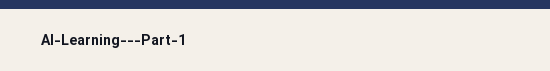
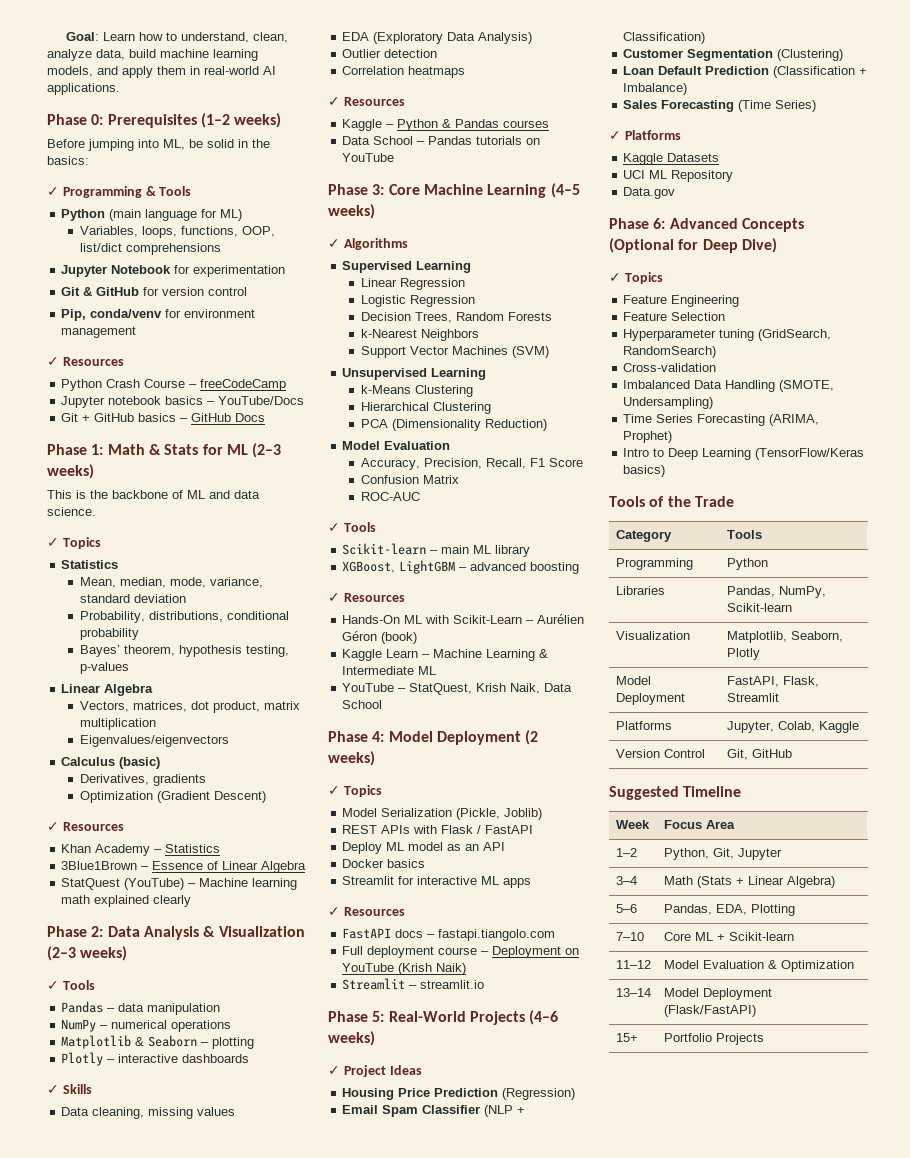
- AI-Learning---Part-1
+ Goal: Learn how to understand, clean, analyze data, build machine learning models, and apply them in real-world AI applications.
+ Phase 0: Prerequisites (1–2 weeks)
+ Before jumping into ML, be solid in the basics:
+ ✓ Programming & Tools
+ Python (main language for ML)
+ Variables, loops, functions, OOP, list/dict comprehensions
+ Jupyter Notebook for experimentation
+ Git & GitHub for version control
+ Pip, conda/venv for environment management
+ ✓ Resources
+ Python Crash Course – freeCodeCamp
+ Jupyter notebook basics – YouTube/Docs
+ Git + GitHub basics – GitHub Docs
+ Phase 1: Math & Stats for ML (2–3 weeks)
+ This is the backbone of ML and data science.
+ ✓ Topics
+ Statistics
+ Mean, median, mode, variance, standard deviation
+ Probability, distributions, conditional probability
+ Bayes’ theorem, hypothesis testing, p-values
+ Linear Algebra
+ Vectors, matrices, dot product, matrix multiplication
+ Eigenvalues/eigenvectors
+ Calculus (basic)
+ Derivatives, gradients
+ Optimization (Gradient Descent)
+ ✓ Resources
+ Khan Academy – Statistics
+ 3Blue1Brown – Essence of Linear Algebra
+ StatQuest (YouTube) – Machine learning math explained clearly
+ Phase 2: Data Analysis & Visualization (2–3 weeks)
+ ✓ Tools
+ Pandas – data manipulation
+ NumPy – numerical operations
+ Matplotlib & Seaborn – plotting
+ Plotly – interactive dashboards
+ ✓ Skills
+ Data cleaning, missing values
+ EDA (Exploratory Data Analysis)
+ Outlier detection
+ Correlation heatmaps
+ ✓ Resources
+ Kaggle – Python & Pandas courses
+ Data School – Pandas tutorials on YouTube
+ Phase 3: Core Machine Learning (4–5 weeks)
+ ✓ Algorithms
+ Supervised Learning
+ Linear Regression
+ Logistic Regression
+ Decision Trees, Random Forests
+ k-Nearest Neighbors
+ Support Vector Machines (SVM)
+ Unsupervised Learning
+ k-Means Clustering
+ Hierarchical Clustering
+ PCA (Dimensionality Reduction)
+ Model Evaluation
+ Accuracy, Precision, Recall, F1 Score
+ Confusion Matrix
+ ROC-AUC
+ ✓ Tools
+ Scikit-learn – main ML library
+ XGBoost, LightGBM – advanced boosting
+ ✓ Resources
+ Hands-On ML with Scikit-Learn – Aurélien Géron (book)
+ Kaggle Learn – Machine Learning & Intermediate ML
+ YouTube – StatQuest, Krish Naik, Data School
+ Phase 4: Model Deployment (2 weeks)
+ ✓ Topics
+ Model Serialization (Pickle, Joblib)
+ REST APIs with Flask / FastAPI
+ Deploy ML model as an API
+ Docker basics
+ Streamlit for interactive ML apps
+ ✓ Resources
+ FastAPI docs – fastapi.tiangolo.com
+ Full deployment course – Deployment on YouTube (Krish Naik)
+ Streamlit – streamlit.io
+ Phase 5: Real-World Projects (4–6 weeks)
+ ✓ Project Ideas
+ Housing Price Prediction (Regression)
+ Email Spam Classifier (NLP + Classification)
+ Customer Segmentation (Clustering)
+ Loan Default Prediction (Classification + Imbalance)
+ Sales Forecasting (Time Series)
+ ✓ Platforms
+ Kaggle Datasets
+ UCI ML Repository
+ Data.gov
+ Phase 6: Advanced Concepts (Optional for Deep Dive)
+ ✓ Topics
+ Feature Engineering
+ Feature Selection
+ Hyperparameter tuning (GridSearch, RandomSearch)
+ Cross-validation
+ Imbalanced Data Handling (SMOTE, Undersampling)
+ Time Series Forecasting (ARIMA, Prophet)
+ Intro to Deep Learning (TensorFlow/Keras basics)
+ Tools of the Trade
+ Category | Tools
+ Programming | Python
+ Libraries | Pandas, NumPy, Scikit-learn
+ Visualization | Matplotlib, Seaborn, Plotly
+ Model Deployment | FastAPI, Flask, Streamlit
+ Platforms | Jupyter, Colab, Kaggle
+ Version Control | Git, GitHub
+ Suggested Timeline
+ Week | Focus Area
+ 1–2 | Python, Git, Jupyter
+ 3–4 | Math (Stats + Linear Algebra)
+ 5–6 | Pandas, EDA, Plotting
+ 7–10 | Core ML + Scikit-learn
+ 11–12 | Model Evaluation & Optimization
+ 13–14 | Model Deployment (Flask/FastAPI)
+ 15+ | Portfolio Projects

